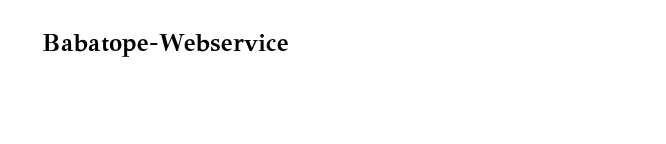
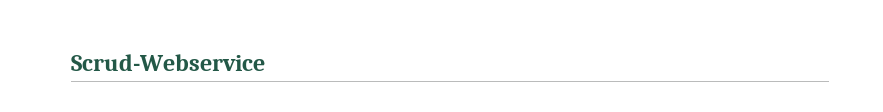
- Babatope-Webservice
+ Scrud-Webservice

